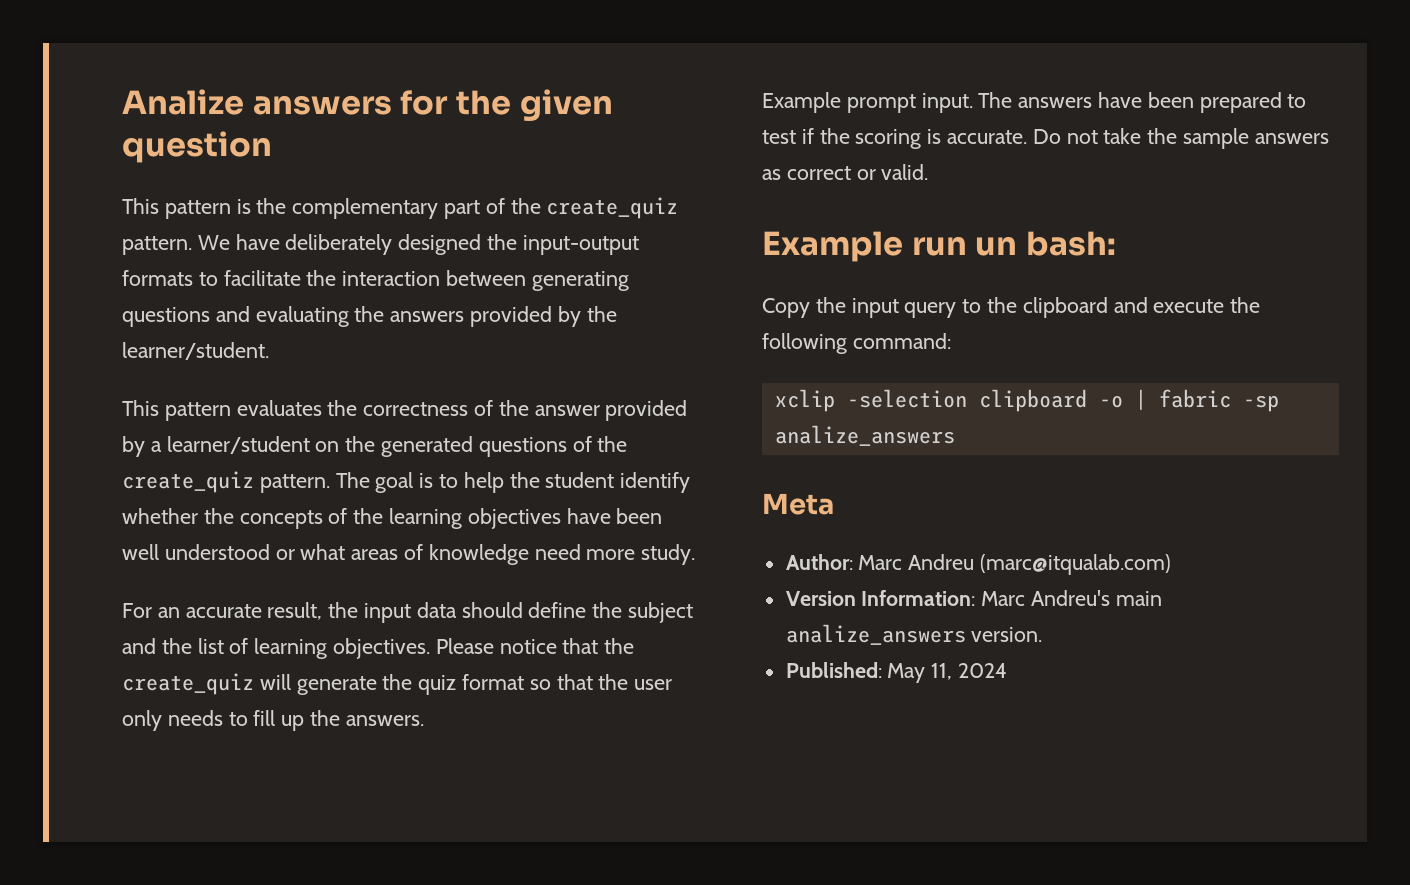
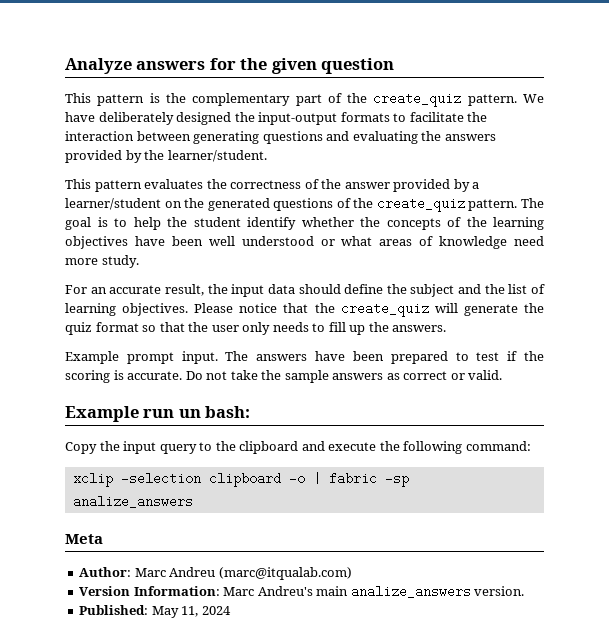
- Analize answers for the given question
+ Analyze answers for the given question

